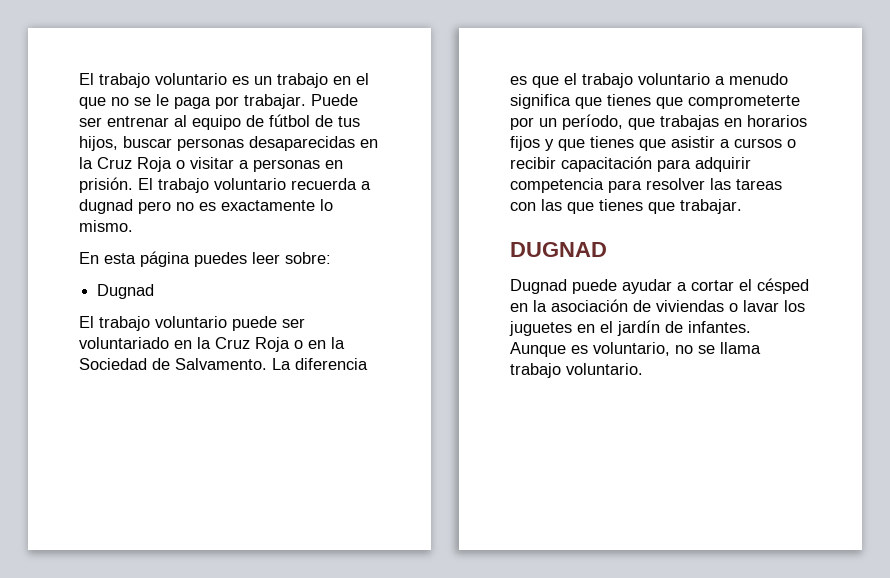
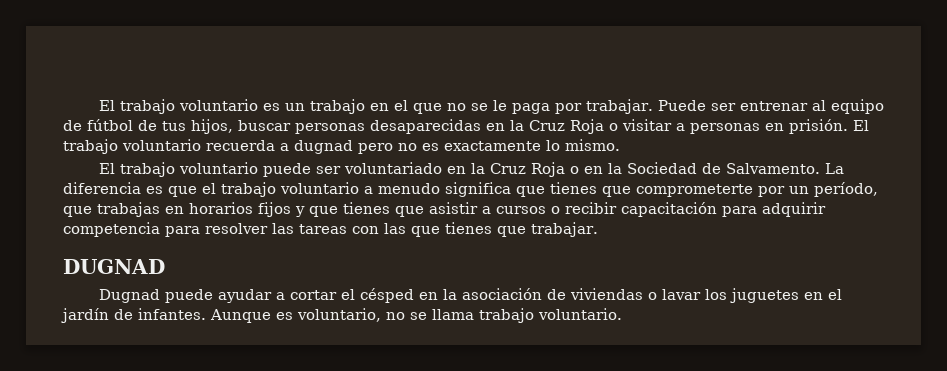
- En esta página puedes leer sobre:
- Dugnad

